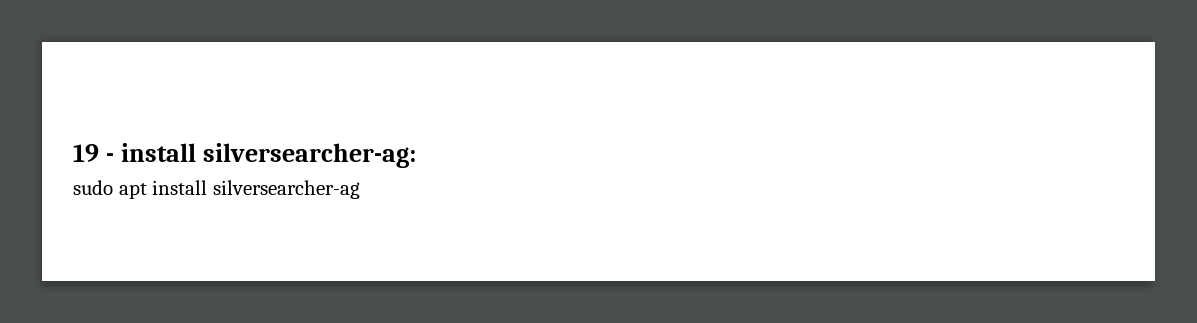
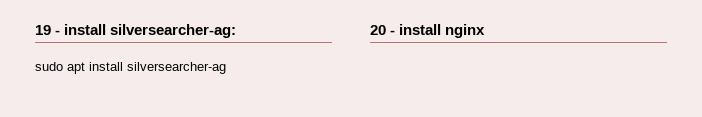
+ 20 - install nginx

